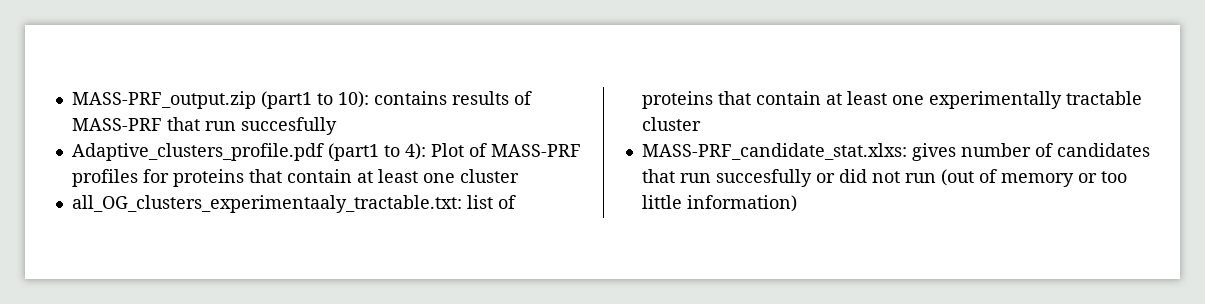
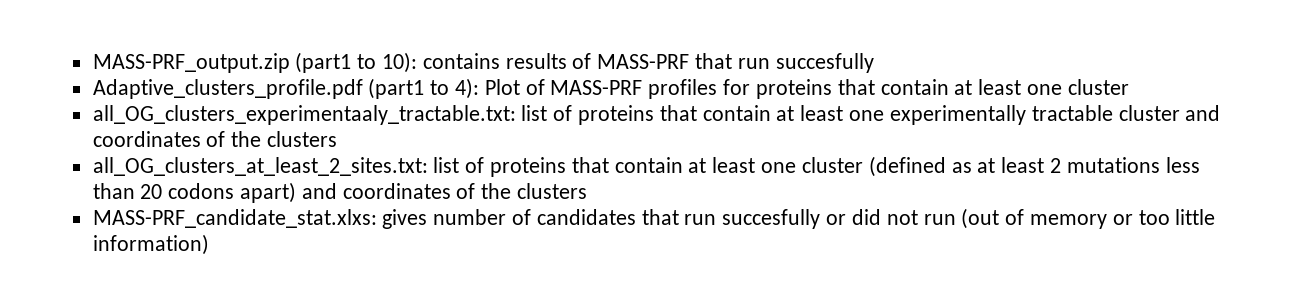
- all_OG_clusters_experimentaaly_tractable.txt: list of proteins that contain at least one experimentally tractable cluster
+ all_OG_clusters_experimentaaly_tractable.txt: list of proteins that contain at least one experimentally tractable cluster and coordinates of the clusters
+ all_OG_clusters_at_least_2_sites.txt: list of proteins that contain at least one cluster (defined as at least 2 mutations less than 20 codons apart) and coordinates of the clusters

